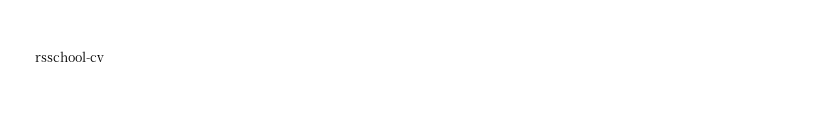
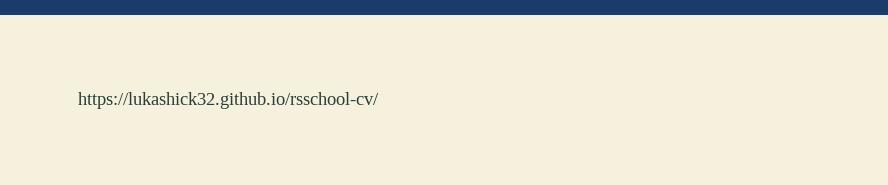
- rsschool-cv
+ https://lukashick32.github.io/rsschool-cv/

